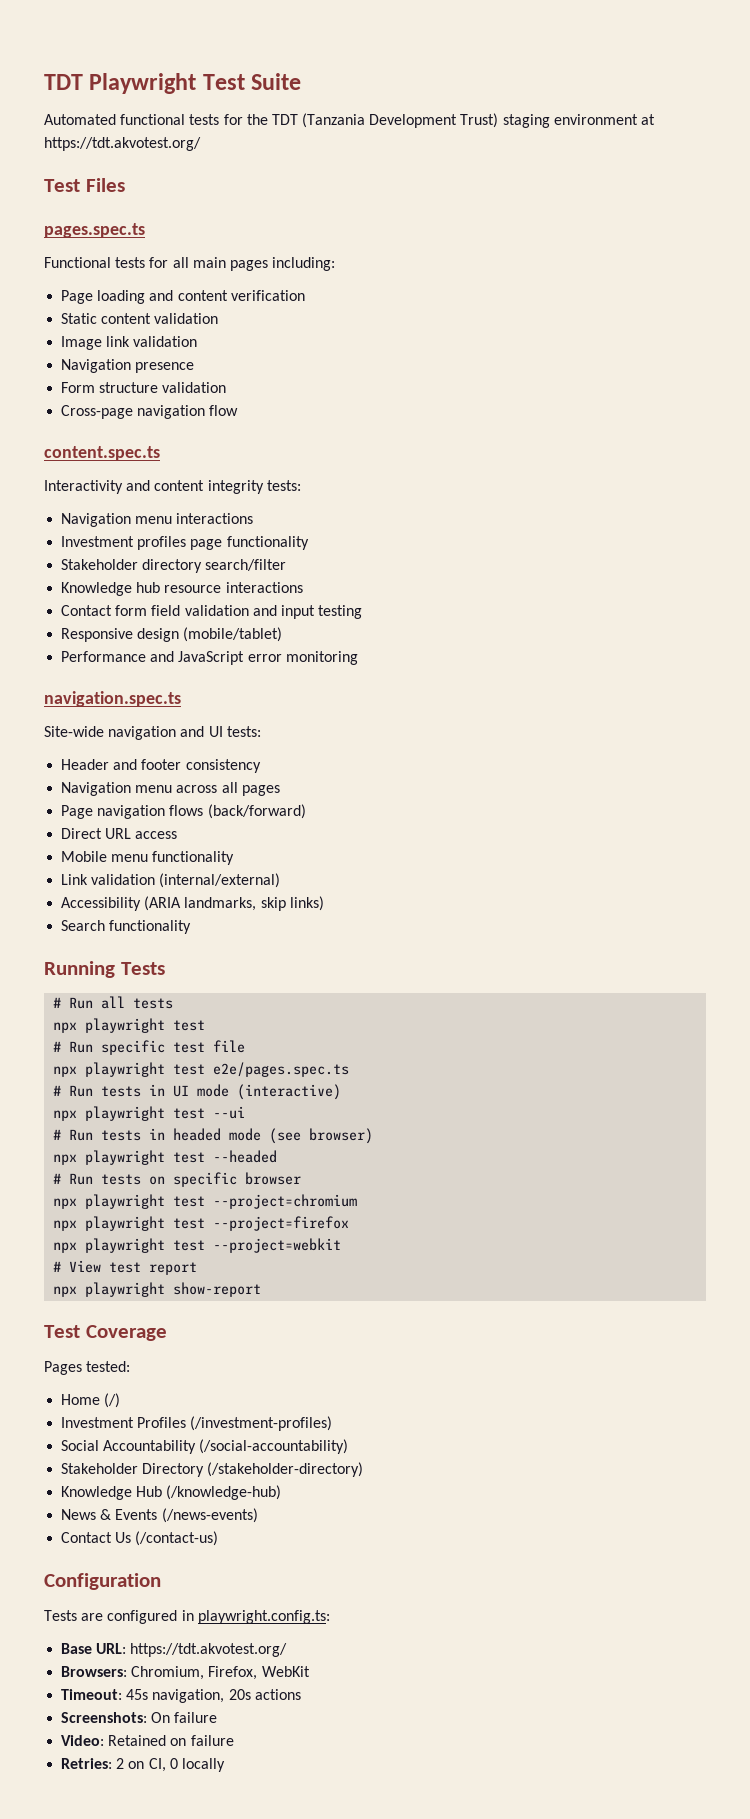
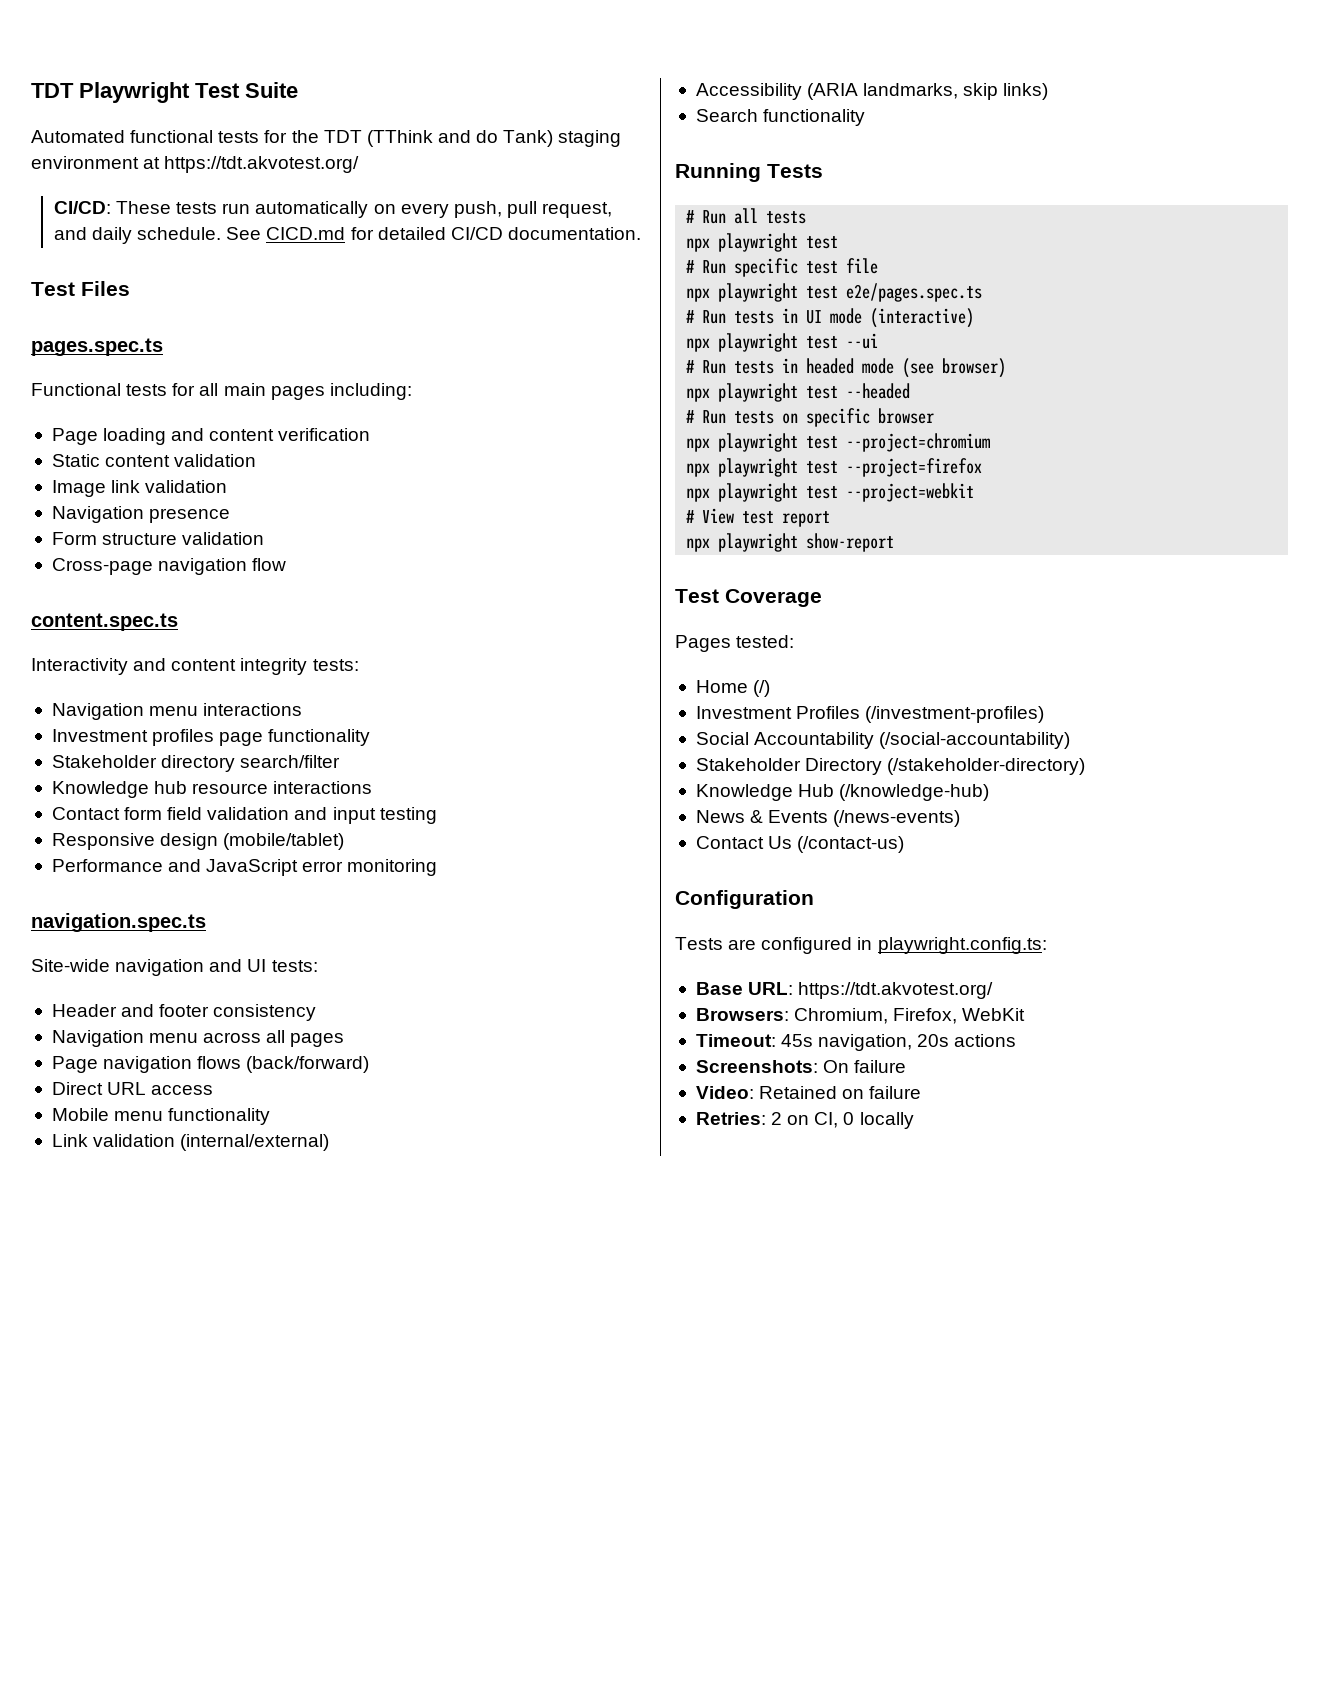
- Automated functional tests for the TDT (Tanzania Development Trust) staging environment at https://tdt.akvotest.org/
+ Automated functional tests for the TDT (TThink and do Tank) staging environment at https://tdt.akvotest.org/
+ CI/CD: These tests run automatically on every push, pull request, and daily schedule. See CICD.md for detailed CI/CD documentation.

